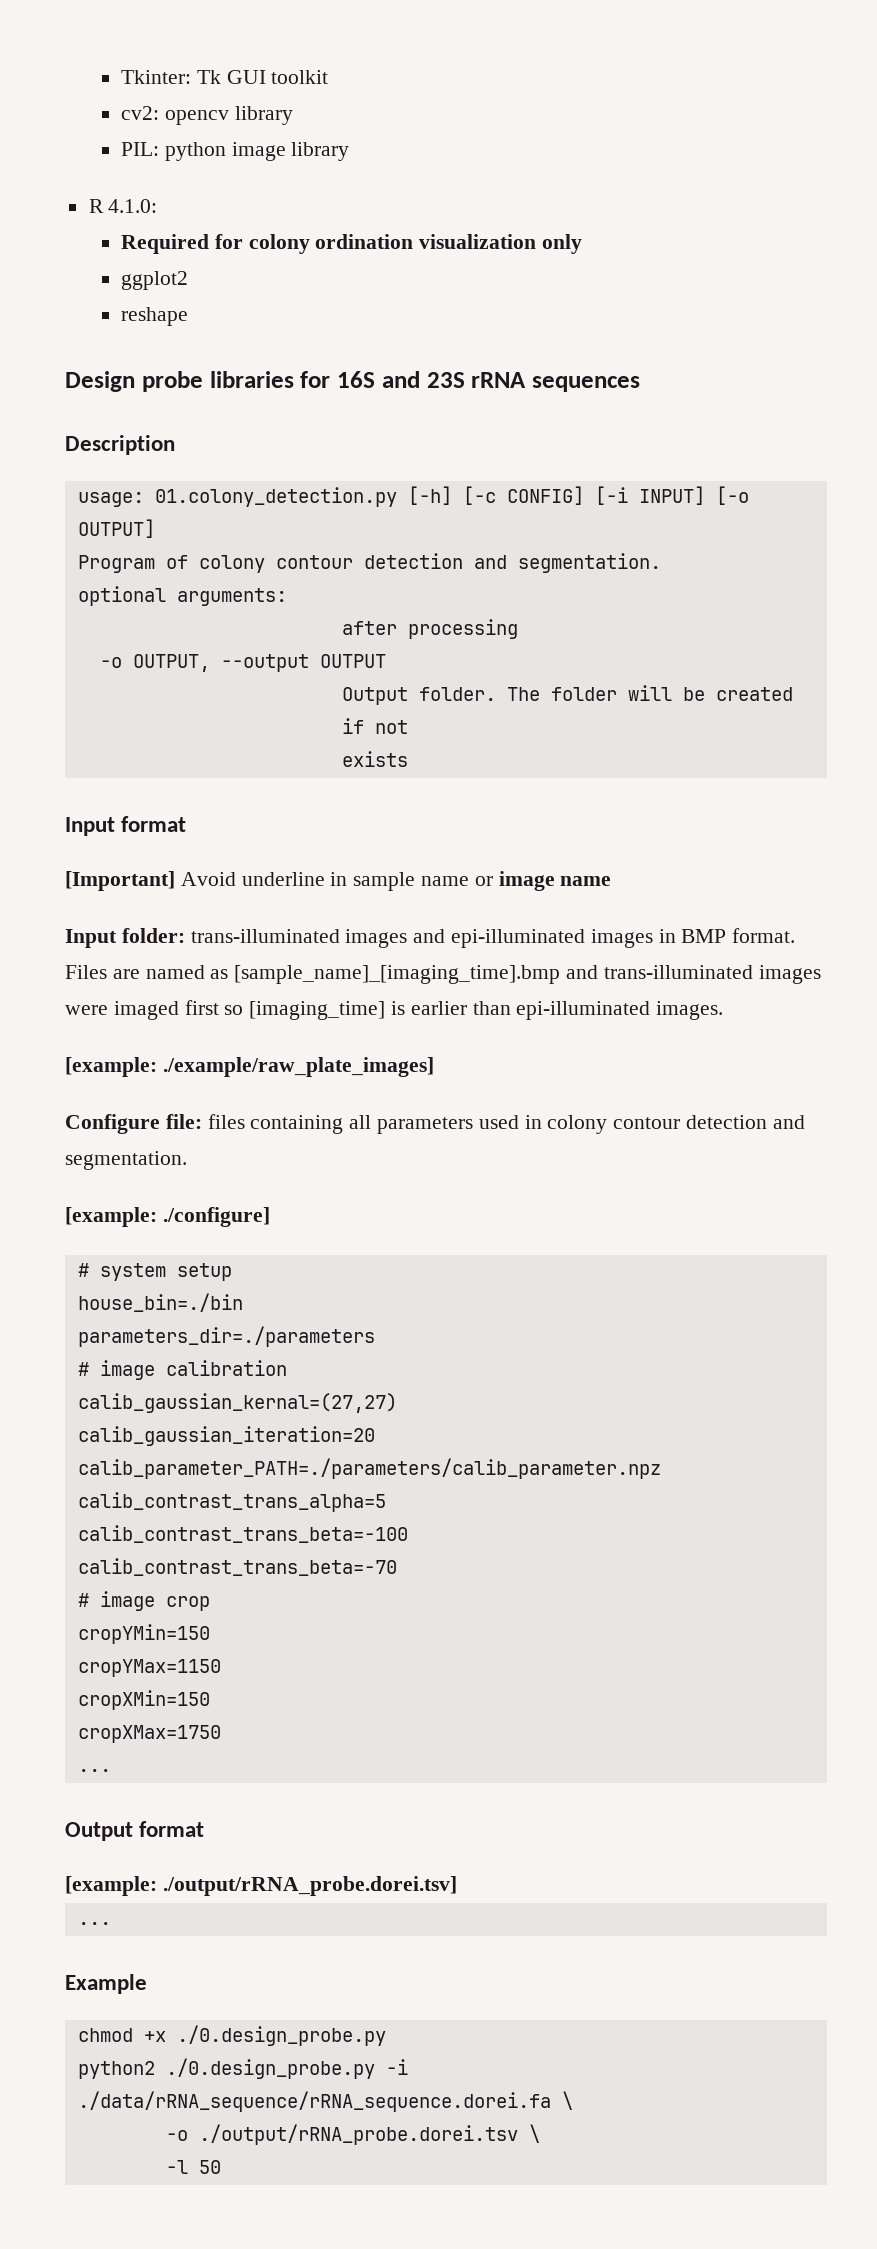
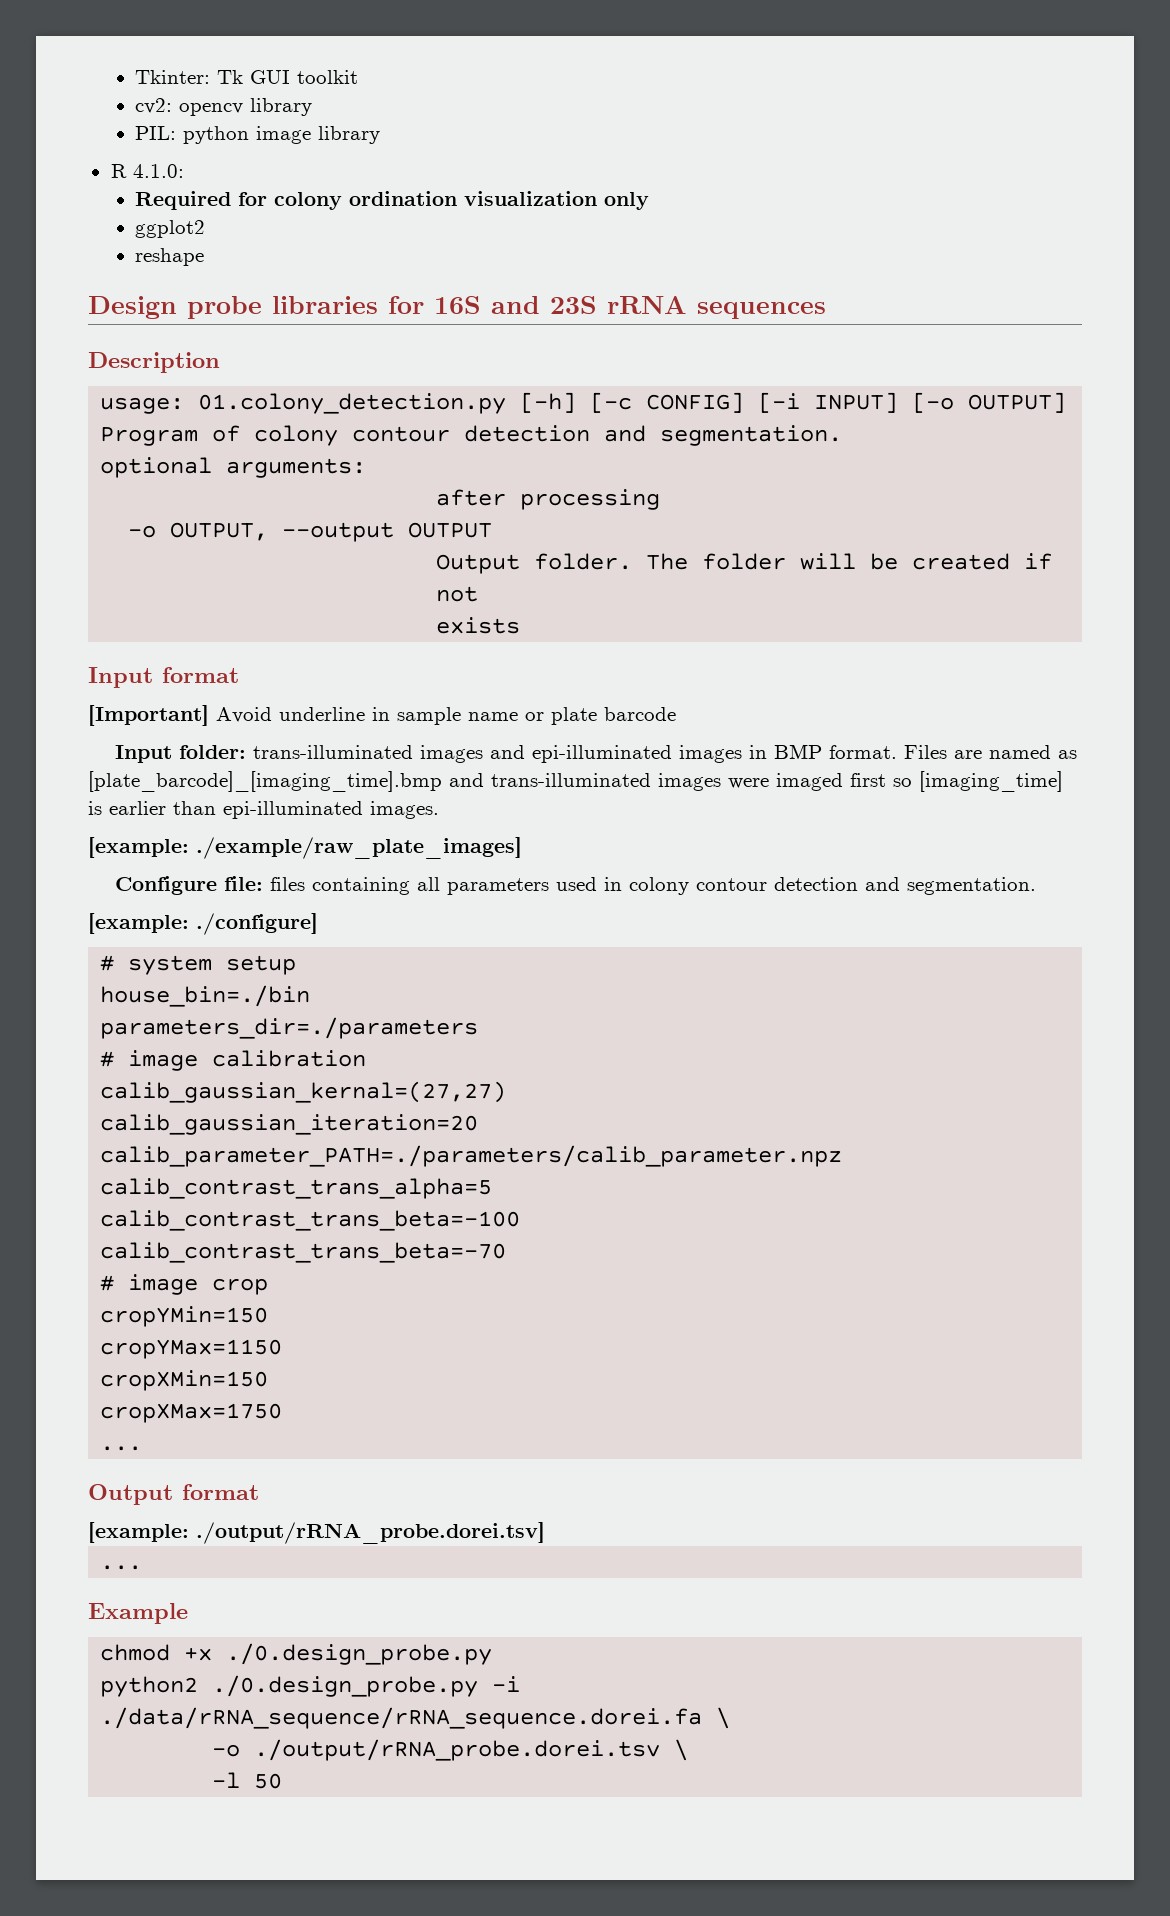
- [Important] Avoid underline in sample name or image name
+ [Important] Avoid underline in sample name or plate barcode
- Files are named as [sample_name]_[imaging_time].bmp and trans-illuminated images were imaged first so [imaging_time] is earlier than epi-illuminated images.
+ Files are named as [plate_barcode]_[imaging_time].bmp and trans-illuminated images were imaged first so [imaging_time] is earlier than epi-illuminated images.

